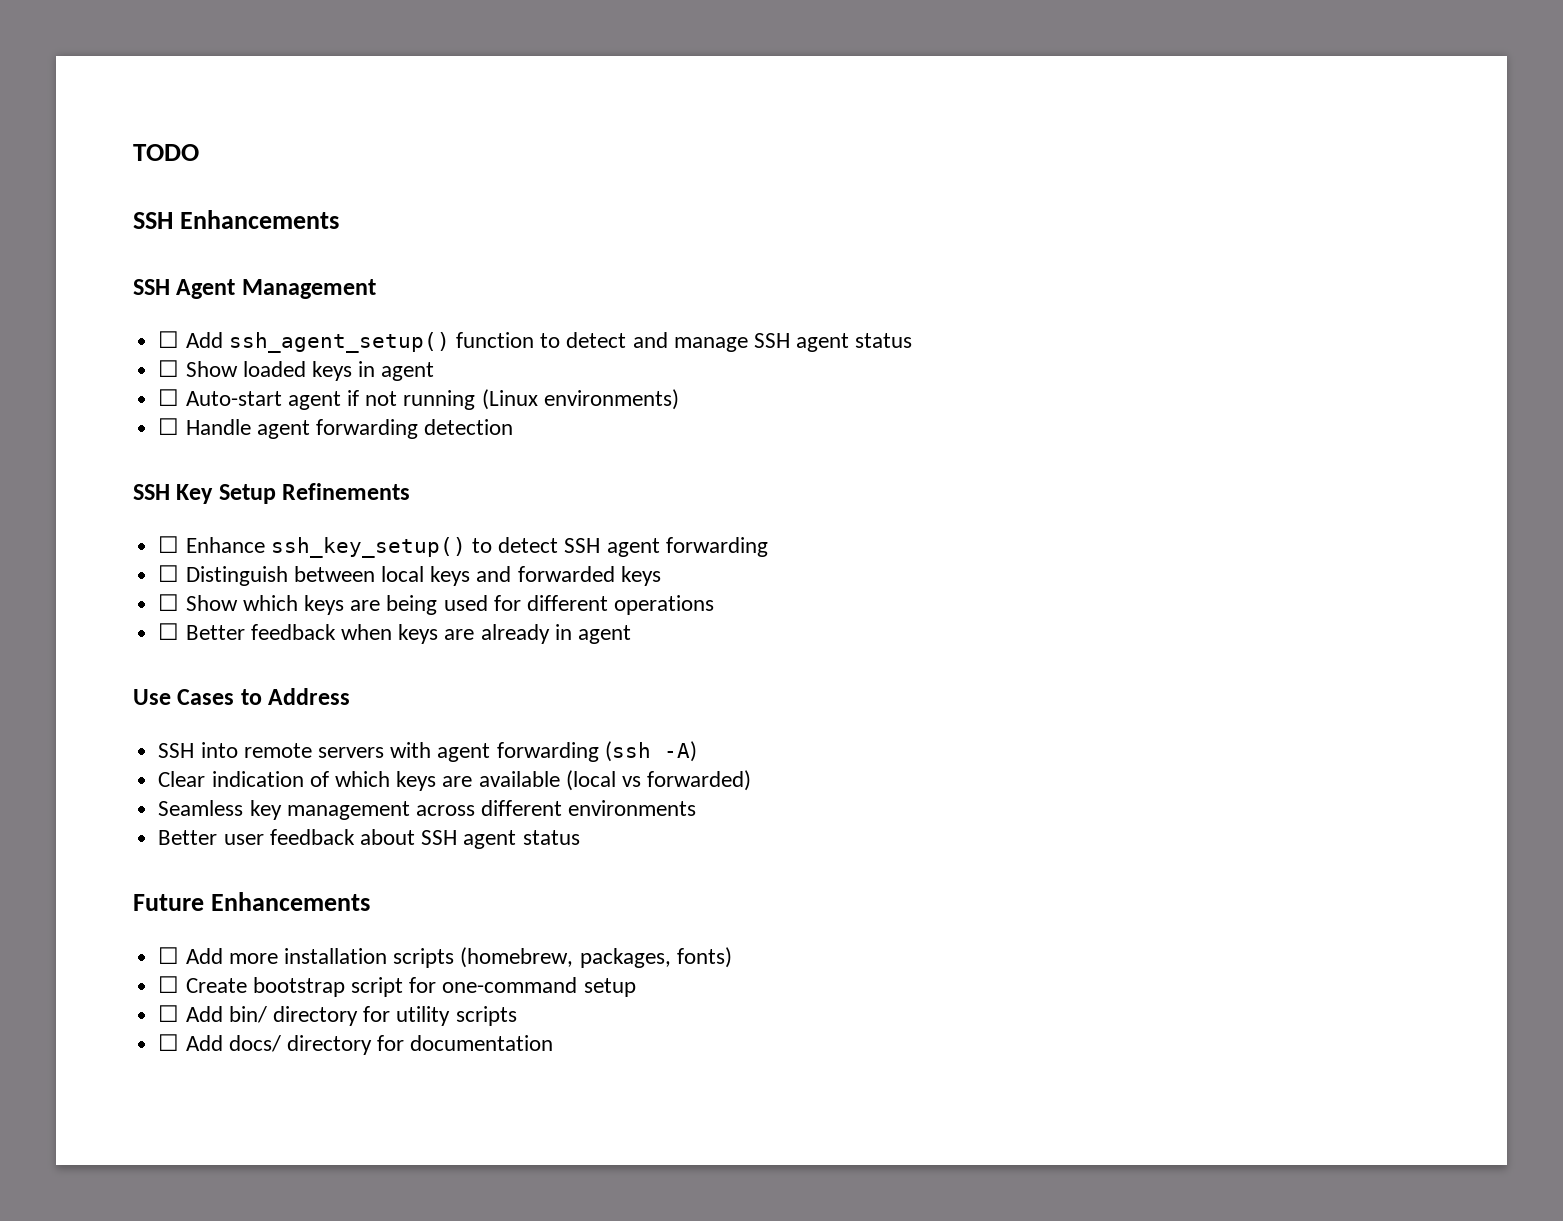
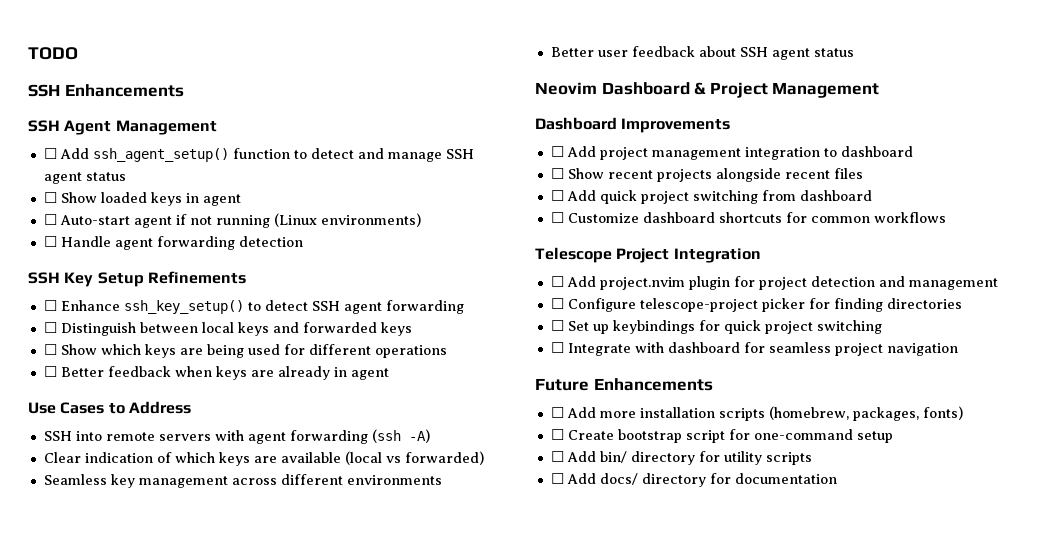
+ Neovim Dashboard & Project Management
+ Dashboard Improvements
+ ☐ Add project management integration to dashboard
+ ☐ Show recent projects alongside recent files
+ ☐ Add quick project switching from dashboard
+ ☐ Customize dashboard shortcuts for common workflows
+ Telescope Project Integration
+ ☐ Add project.nvim plugin for project detection and management
+ ☐ Configure telescope-project picker for finding directories
+ ☐ Set up keybindings for quick project switching
+ ☐ Integrate with dashboard for seamless project navigation

